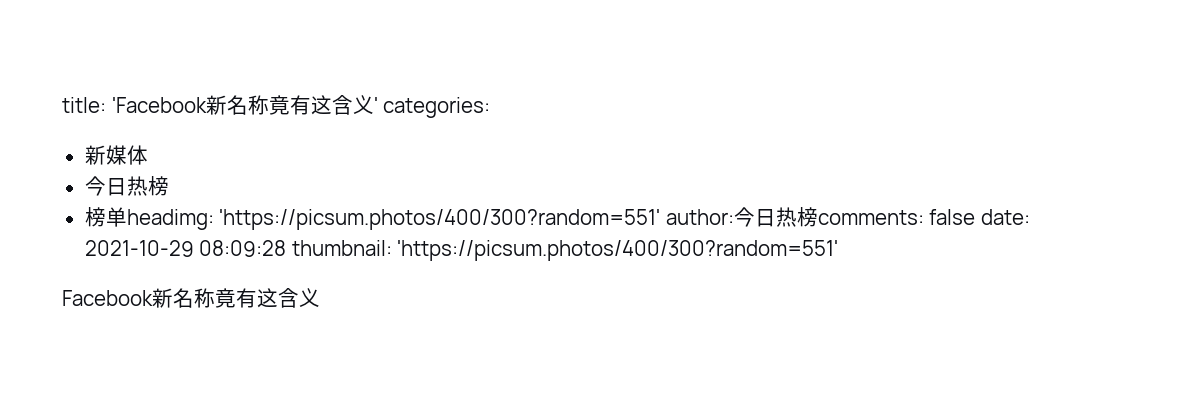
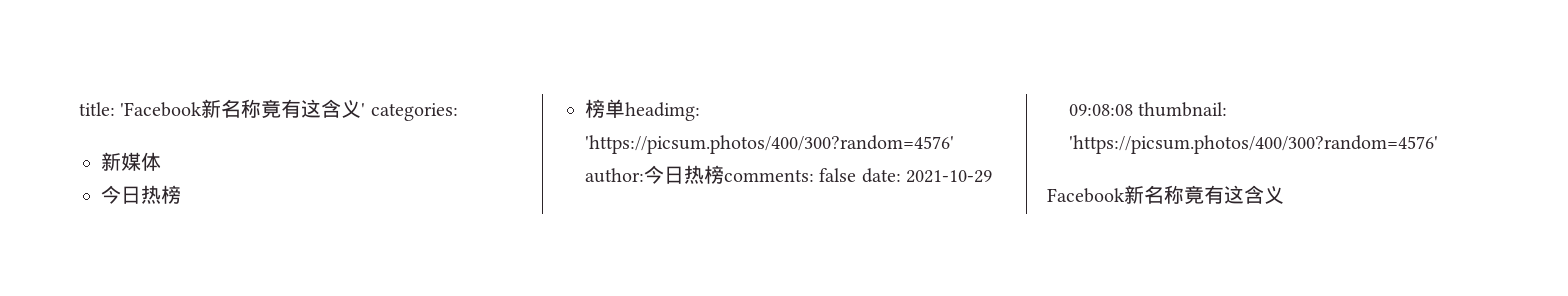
- 榜单headimg: 'https://picsum.photos/400/300?random=551' author:今日热榜comments: false date: 2021-10-29 08:09:28 thumbnail: 'https://picsum.photos/400/300?random=551'
+ 榜单headimg: 'https://picsum.photos/400/300?random=4576' author:今日热榜comments: false date: 2021-10-29 09:08:08 thumbnail: 'https://picsum.photos/400/300?random=4576'

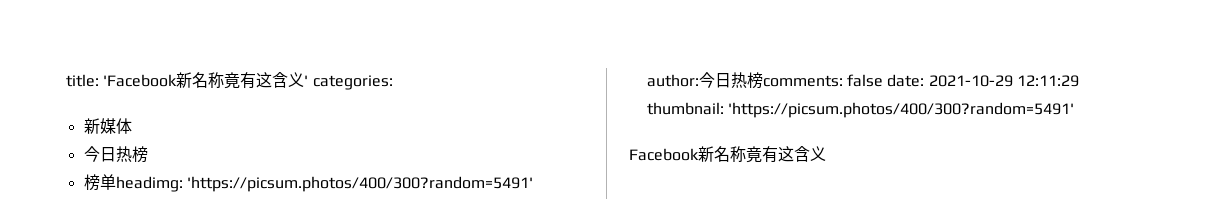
- 榜单headimg: 'https://picsum.photos/400/300?random=4576' author:今日热榜comments: false date: 2021-10-29 09:08:08 thumbnail: 'https://picsum.photos/400/300?random=4576'
+ 榜单headimg: 'https://picsum.photos/400/300?random=5491' author:今日热榜comments: false date: 2021-10-29 12:11:29 thumbnail: 'https://picsum.photos/400/300?random=5491'

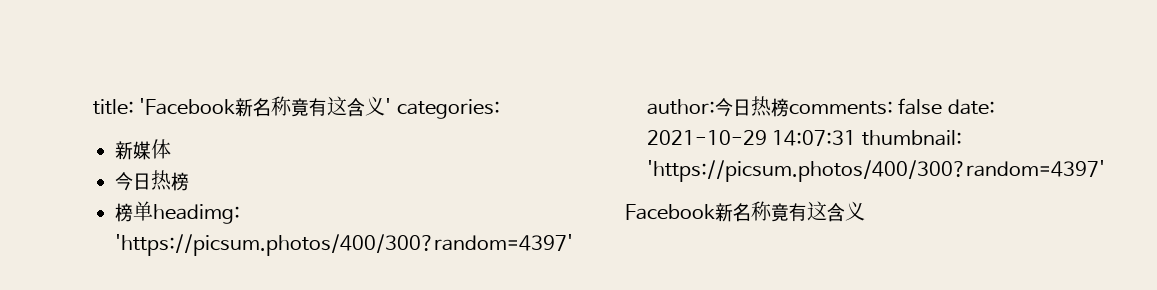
- 榜单headimg: 'https://picsum.photos/400/300?random=5491' author:今日热榜comments: false date: 2021-10-29 12:11:29 thumbnail: 'https://picsum.photos/400/300?random=5491'
+ 榜单headimg: 'https://picsum.photos/400/300?random=4397' author:今日热榜comments: false date: 2021-10-29 14:07:31 thumbnail: 'https://picsum.photos/400/300?random=4397'

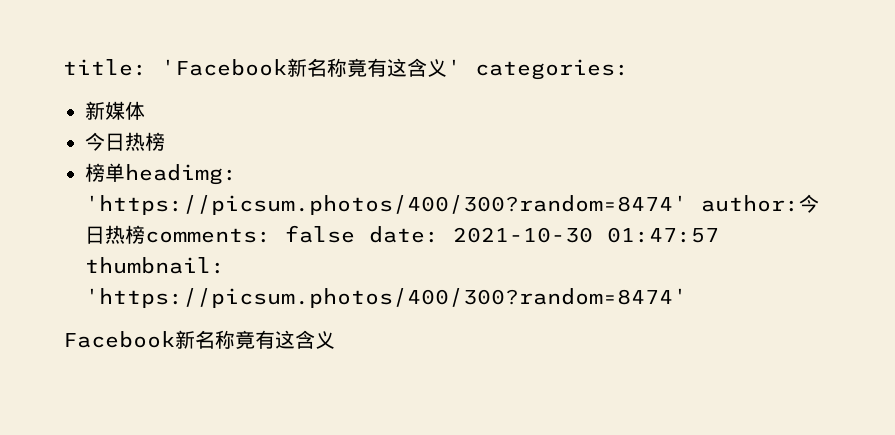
- 榜单headimg: 'https://picsum.photos/400/300?random=4397' author:今日热榜comments: false date: 2021-10-29 14:07:31 thumbnail: 'https://picsum.photos/400/300?random=4397'
+ 榜单headimg: 'https://picsum.photos/400/300?random=8474' author:今日热榜comments: false date: 2021-10-30 01:47:57 thumbnail: 'https://picsum.photos/400/300?random=8474'

